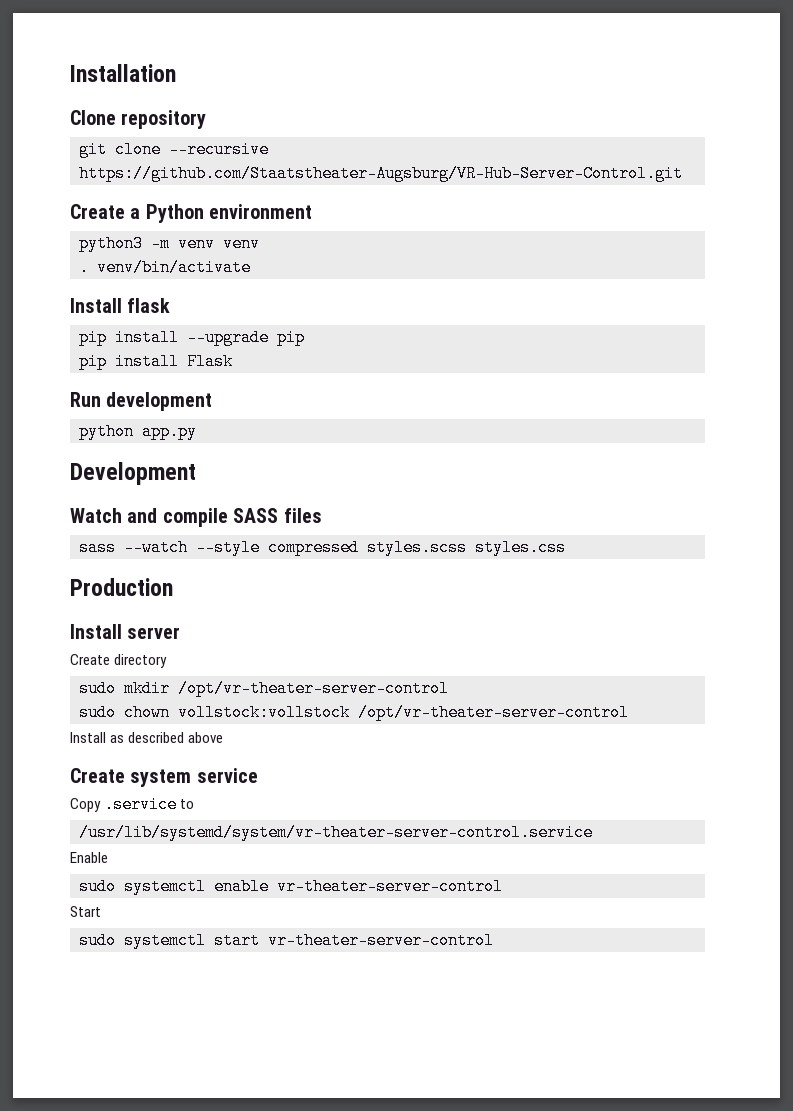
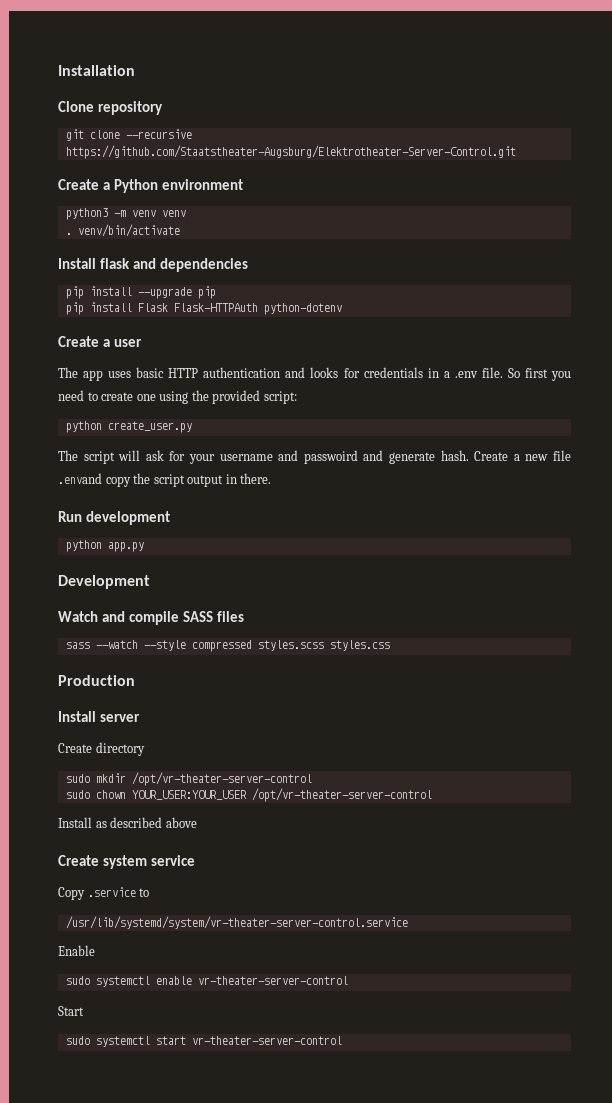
- git clone --recursive https://github.com/Staatstheater-Augsburg/VR-Hub-Server-Control.git
+ git clone --recursive https://github.com/Staatstheater-Augsburg/Elektrotheater-Server-Control.git
- Install flask
+ Install flask and dependencies
- pip install Flask
+ pip install Flask Flask-HTTPAuth python-dotenv
+ Create a user
+ The app uses basic HTTP authentication and looks for credentials in a .env file. So first you need to create one using the provided script:
+ python create_user.py
+ The script will ask for your username and passwoird and generate hash. Create a new file .envand copy the script output in there.
- sudo chown vollstock:vollstock /opt/vr-theater-server-control
+ sudo chown YOUR_USER:YOUR_USER /opt/vr-theater-server-control

